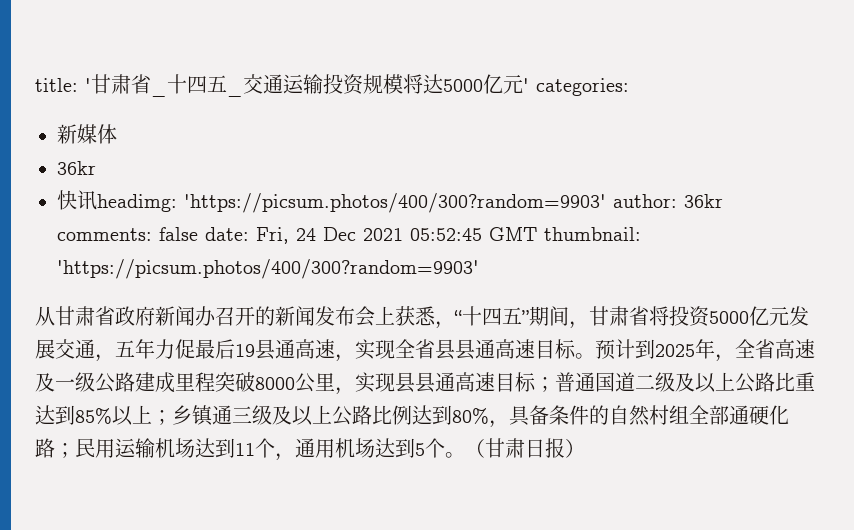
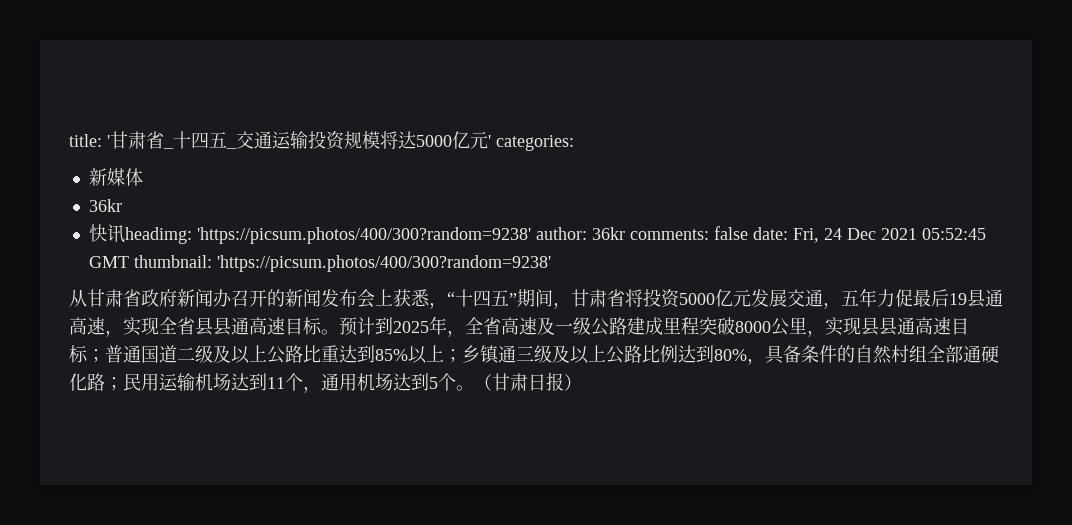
- 快讯headimg: 'https://picsum.photos/400/300?random=9903' author: 36kr comments: false date: Fri, 24 Dec 2021 05:52:45 GMT thumbnail: 'https://picsum.photos/400/300?random=9903'
+ 快讯headimg: 'https://picsum.photos/400/300?random=9238' author: 36kr comments: false date: Fri, 24 Dec 2021 05:52:45 GMT thumbnail: 'https://picsum.photos/400/300?random=9238'

